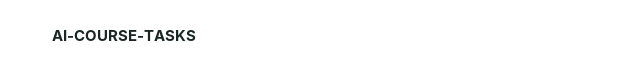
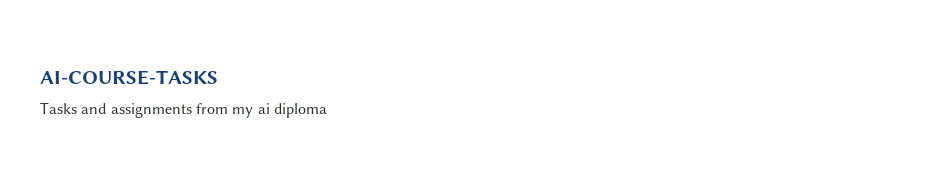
+ Tasks and assignments from my ai diploma

